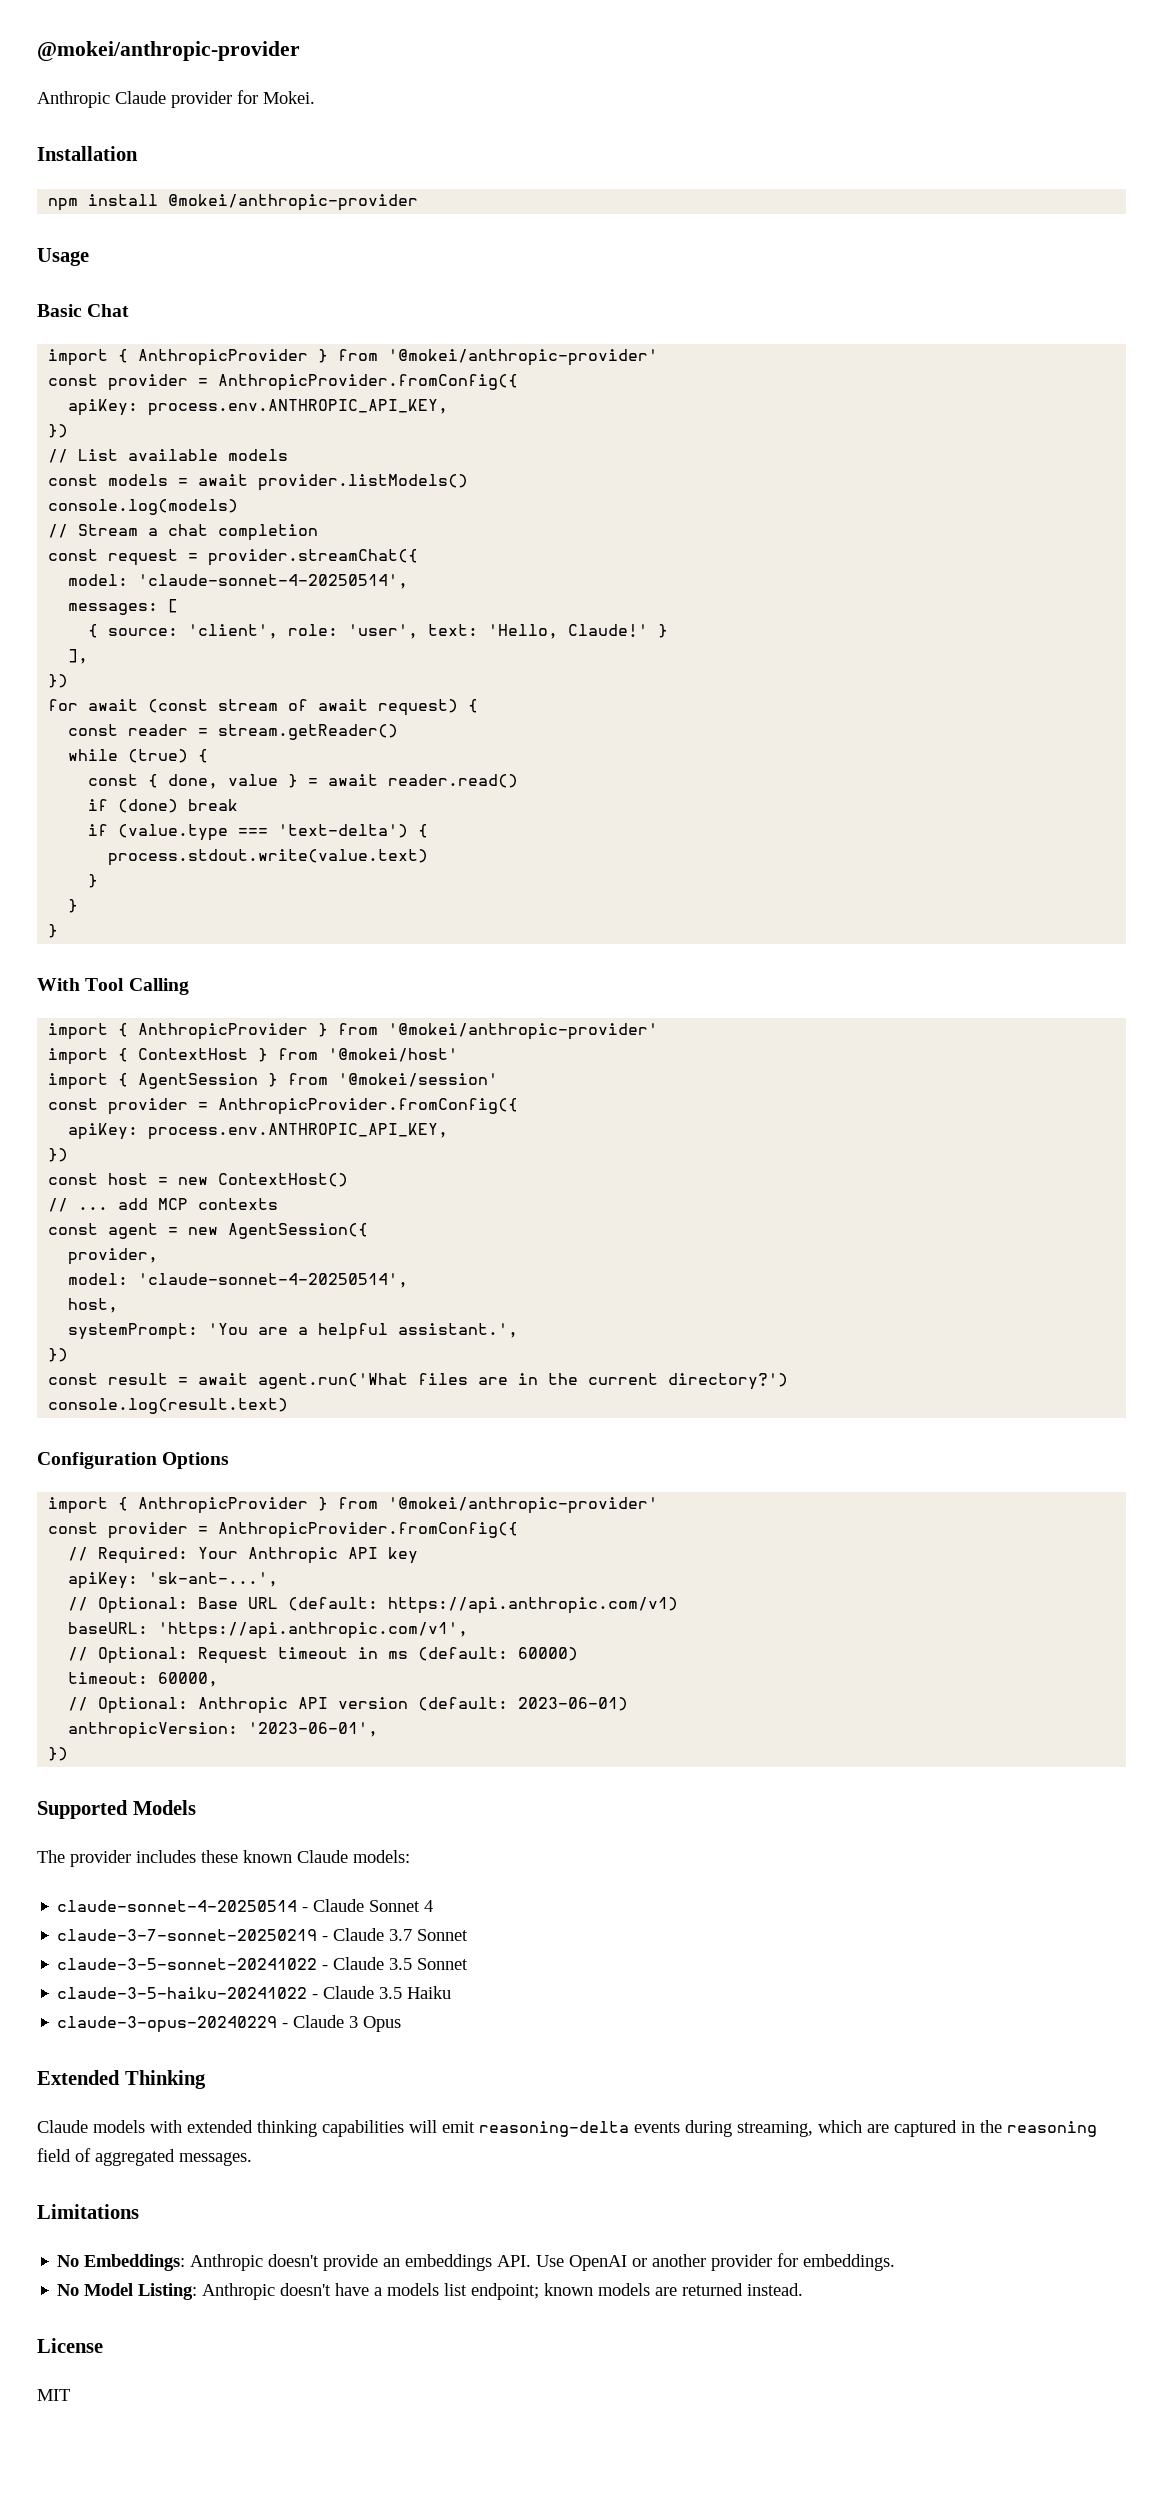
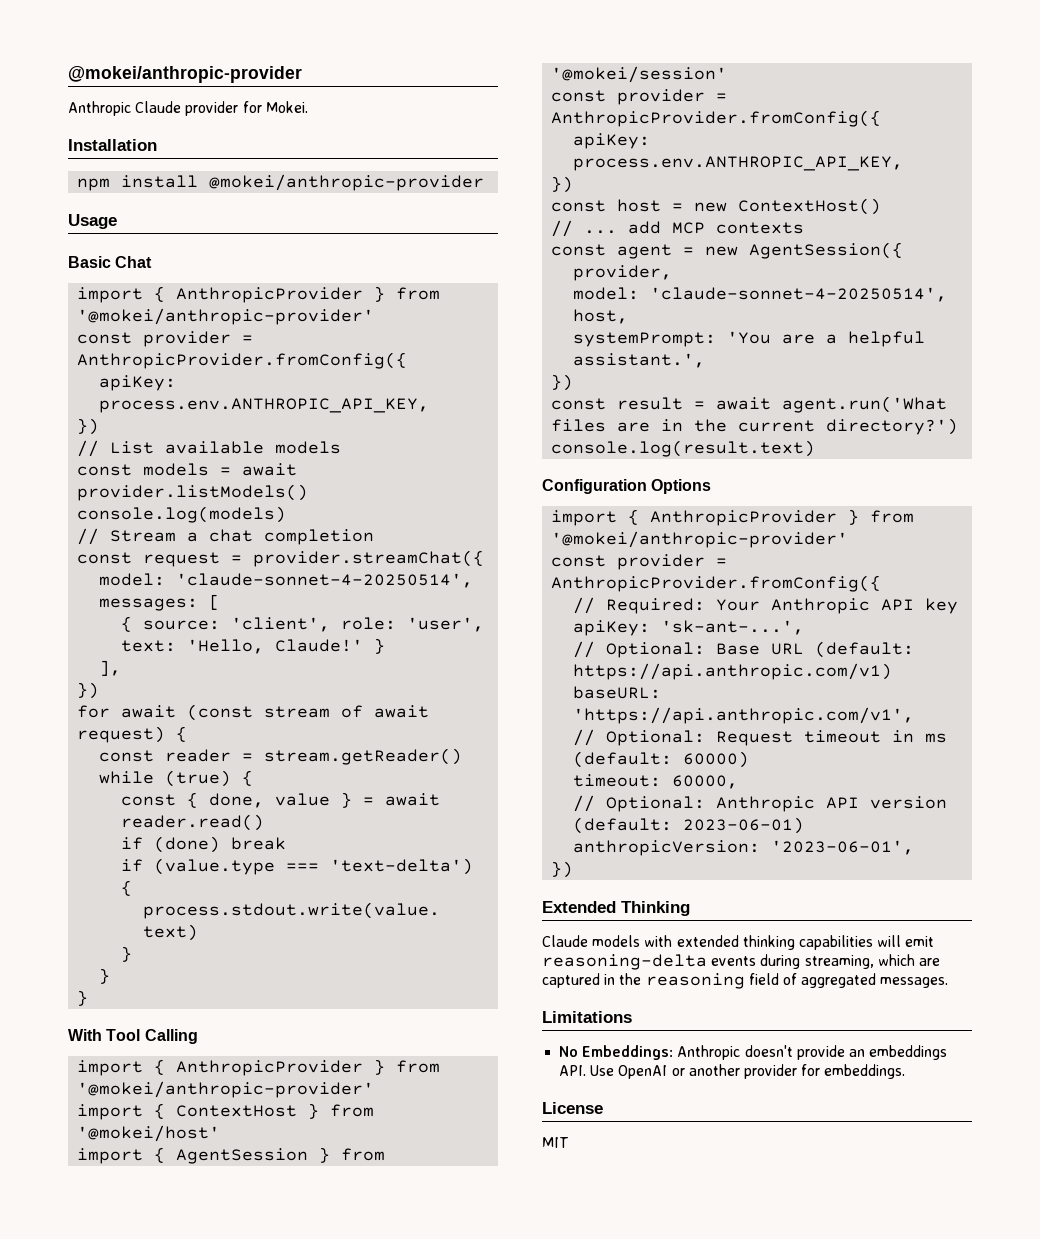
- Supported Models
- The provider includes these known Claude models:
- claude-sonnet-4-20250514 - Claude Sonnet 4
- claude-3-7-sonnet-20250219 - Claude 3.7 Sonnet
- claude-3-5-sonnet-20241022 - Claude 3.5 Sonnet
- claude-3-5-haiku-20241022 - Claude 3.5 Haiku
- claude-3-opus-20240229 - Claude 3 Opus
- No Model Listing: Anthropic doesn't have a models list endpoint; known models are returned instead.

